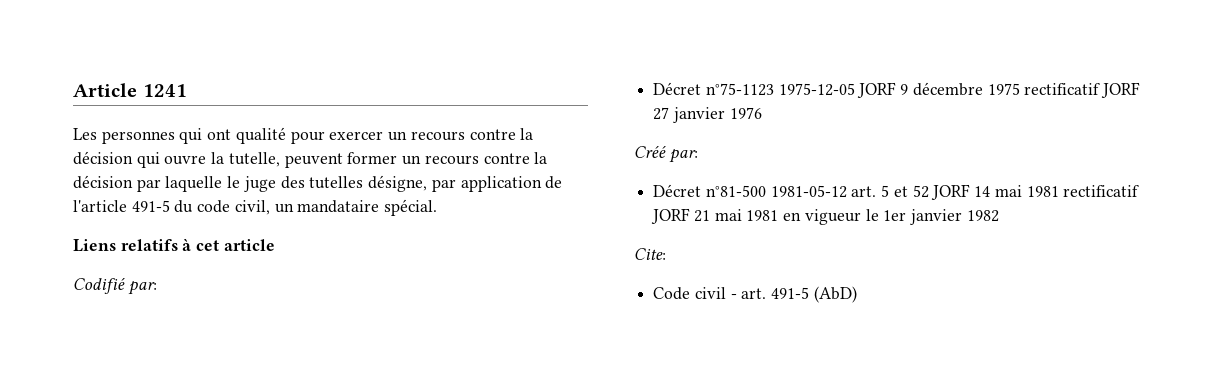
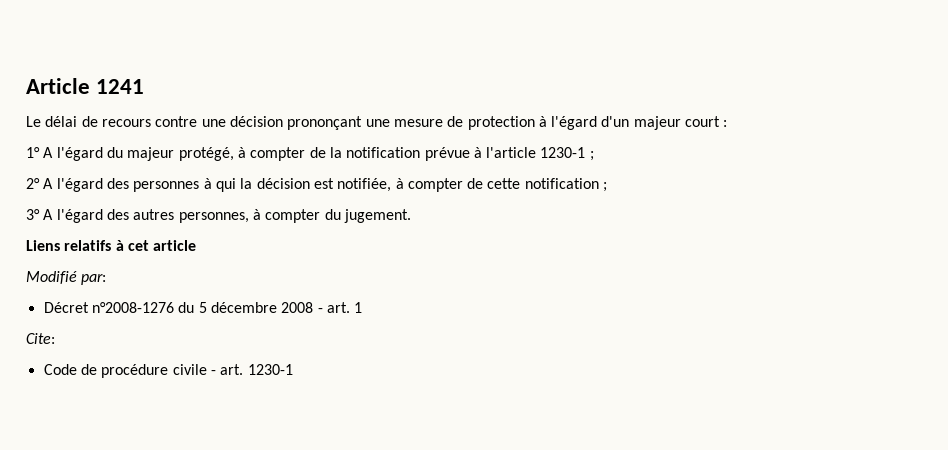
- Les personnes qui ont qualité pour exercer un recours contre la décision qui ouvre la tutelle, peuvent former un recours contre la décision par laquelle le juge des tutelles désigne, par application de l'article 491-5 du code civil, un mandataire spécial.
+ Le délai de recours contre une décision prononçant une mesure de protection à l'égard d'un majeur court :
+ 1° A l'égard du majeur protégé, à compter de la notification prévue à l'article 1230-1 ;
+ 2° A l'égard des personnes à qui la décision est notifiée, à compter de cette notification ;
+ 3° A l'égard des autres personnes, à compter du jugement.
- Codifié par:
- Décret n°75-1123 1975-12-05 JORF 9 décembre 1975 rectificatif JORF 27 janvier 1976
- Créé par:
- Décret n°81-500 1981-05-12 art. 5 et 52 JORF 14 mai 1981 rectificatif JORF 21 mai 1981 en vigueur le 1er janvier 1982
+ Modifié par:
+ Décret n°2008-1276 du 5 décembre 2008 - art. 1
  Cite:
- Code civil - art. 491-5 (AbD)
+ Code de procédure civile - art. 1230-1

